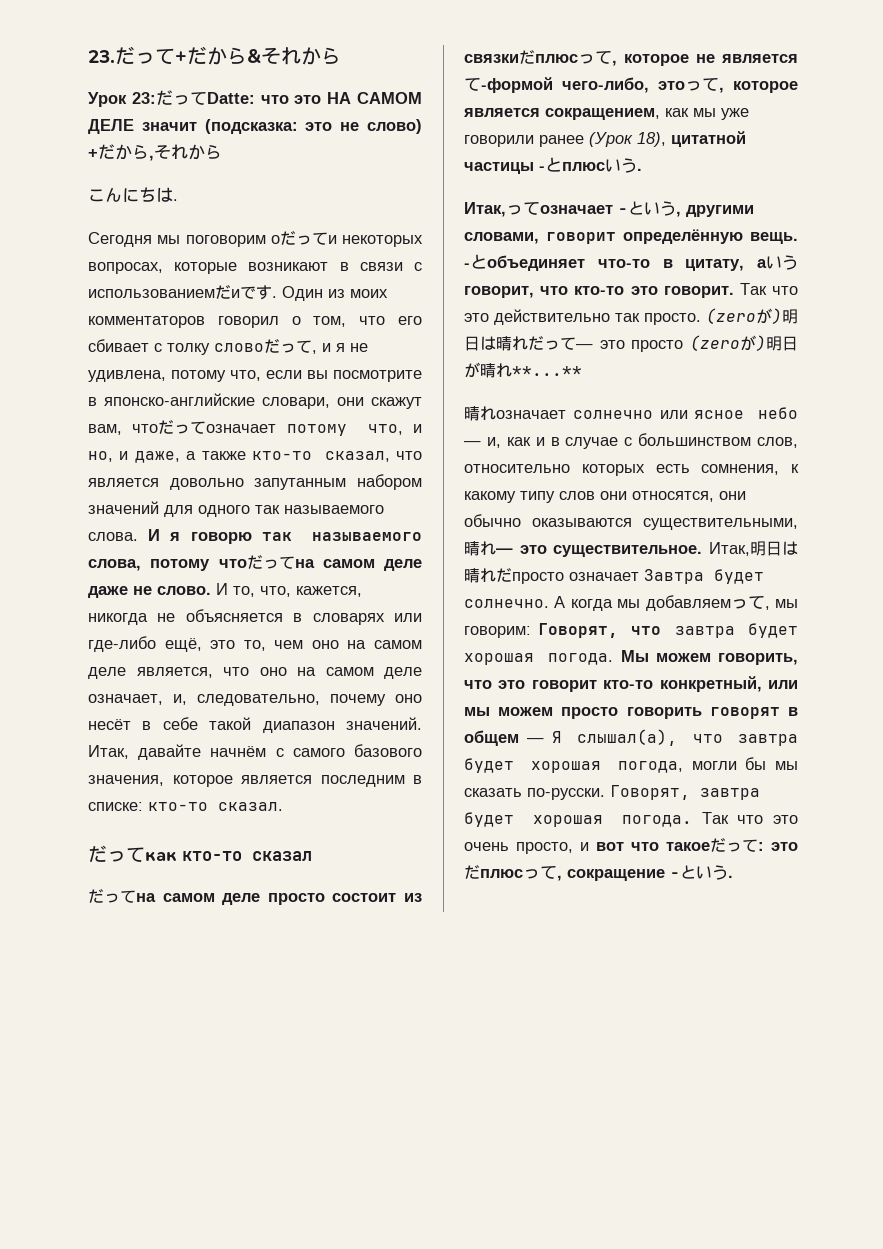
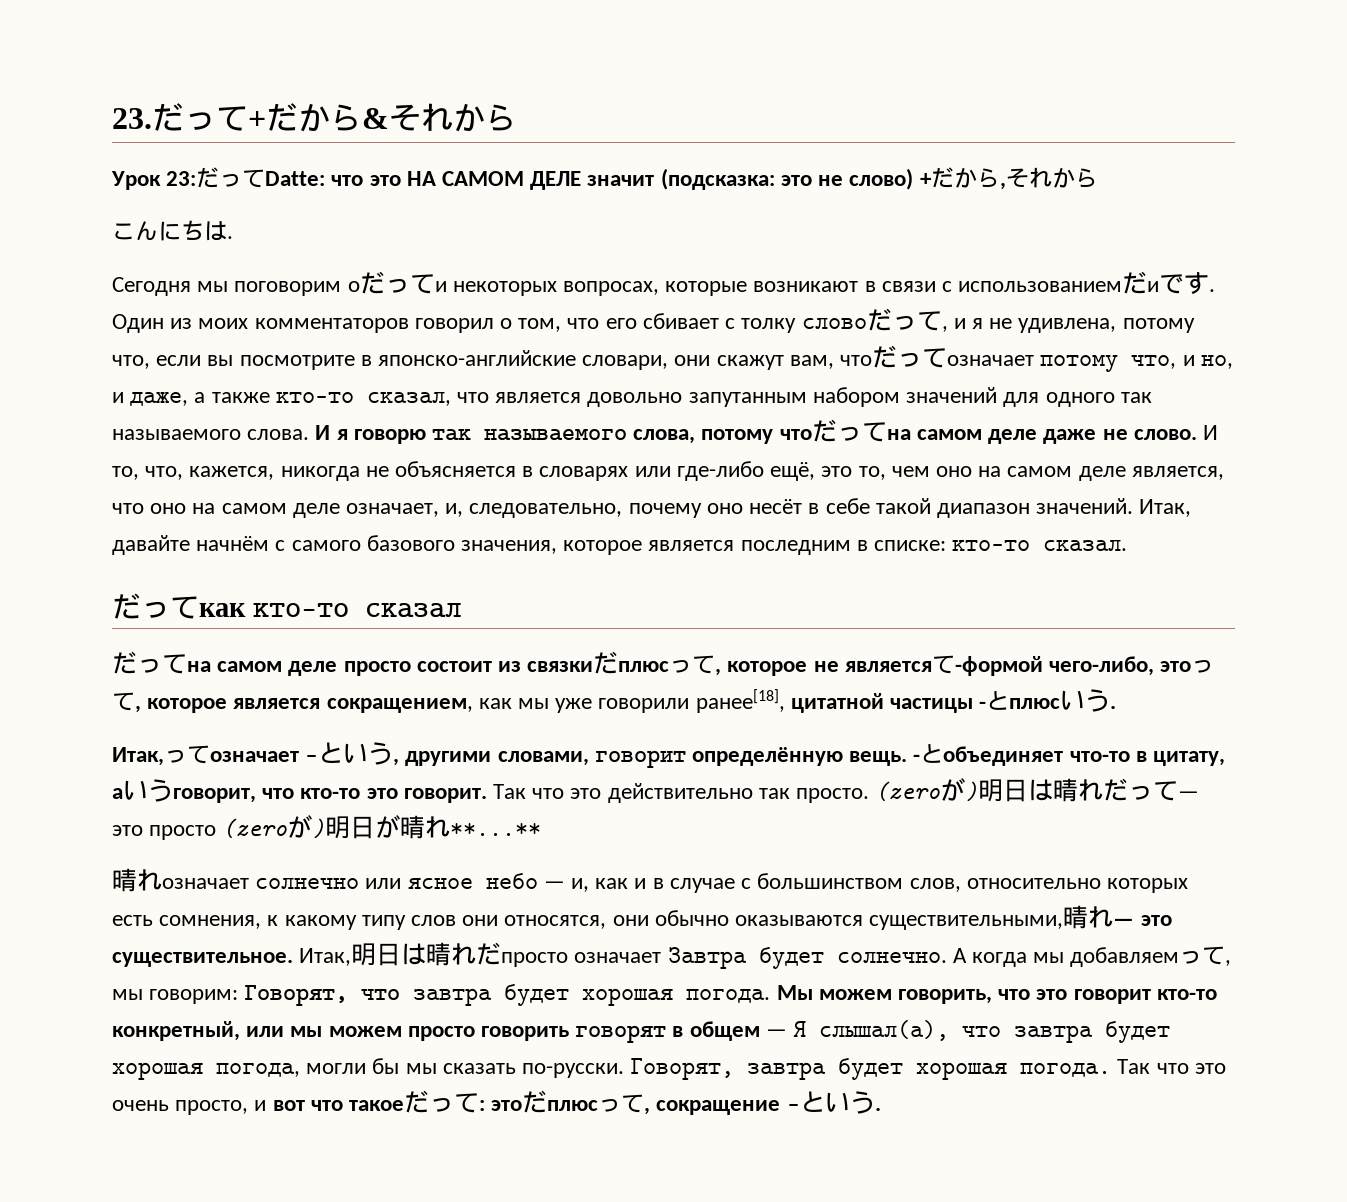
- だってна самом деле просто состоит из связкиだплюсって, которое не являетсяて-формой чего-либо, этоって, которое является сокращением, как мы уже говорили ранее (Урок 18), цитатной частицы -とплюсいう.
+ だってна самом деле просто состоит из связкиだплюсって, которое не являетсяて-формой чего-либо, этоって, которое является сокращением, как мы уже говорили ранее[18], цитатной частицы -とплюсいう.

